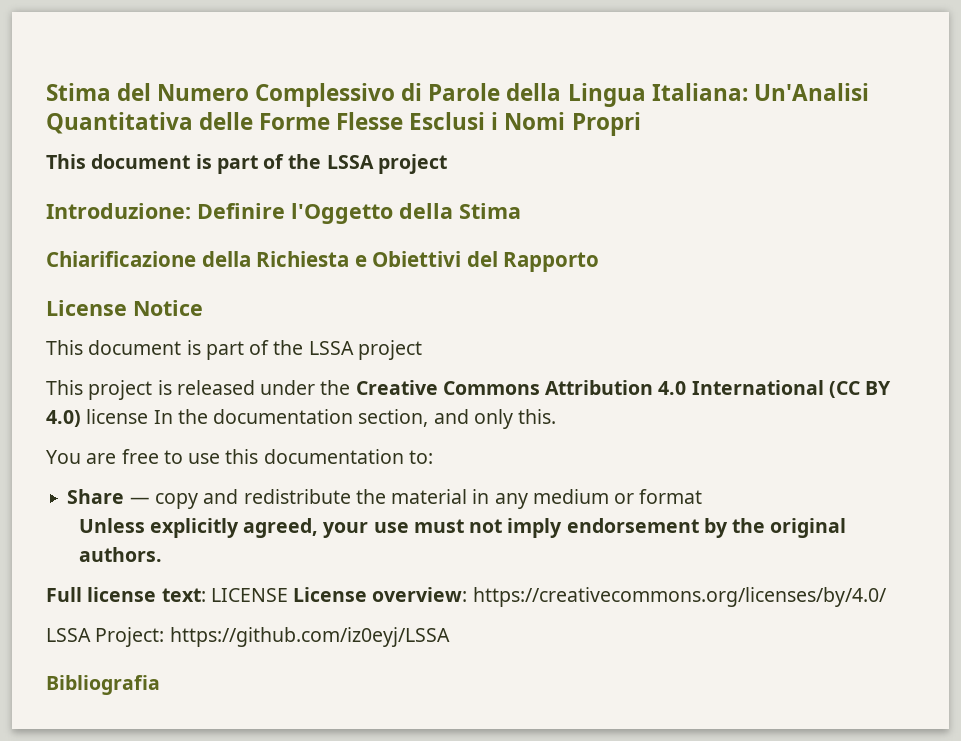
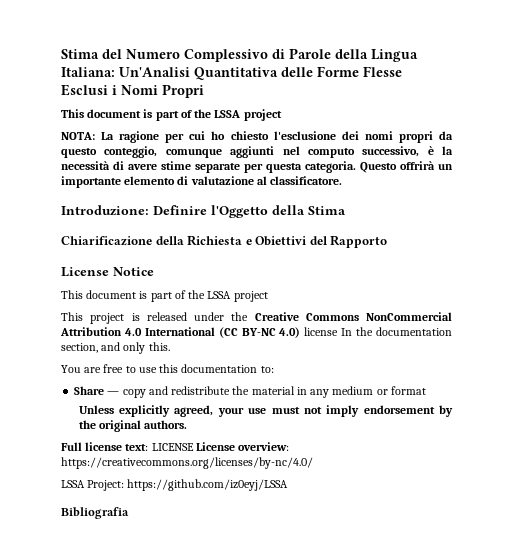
+ NOTA: La ragione per cui ho chiesto l'esclusione dei nomi propri da questo conteggio, comunque aggiunti nel computo successivo, è la necessità di avere stime separate per questa categoria. Questo offrirà un importante elemento di valutazione al classificatore.
- This project is released under the Creative Commons Attribution 4.0 International (CC BY 4.0) license In the documentation section, and only this.
+ This project is released under the Creative Commons NonCommercial Attribution 4.0 International (CC BY-NC 4.0) license In the documentation section, and only this.
- Full license text: LICENSE License overview: https://creativecommons.org/licenses/by/4.0/
+ Full license text: LICENSE License overview: https://creativecommons.org/licenses/by-nc/4.0/

